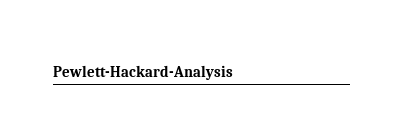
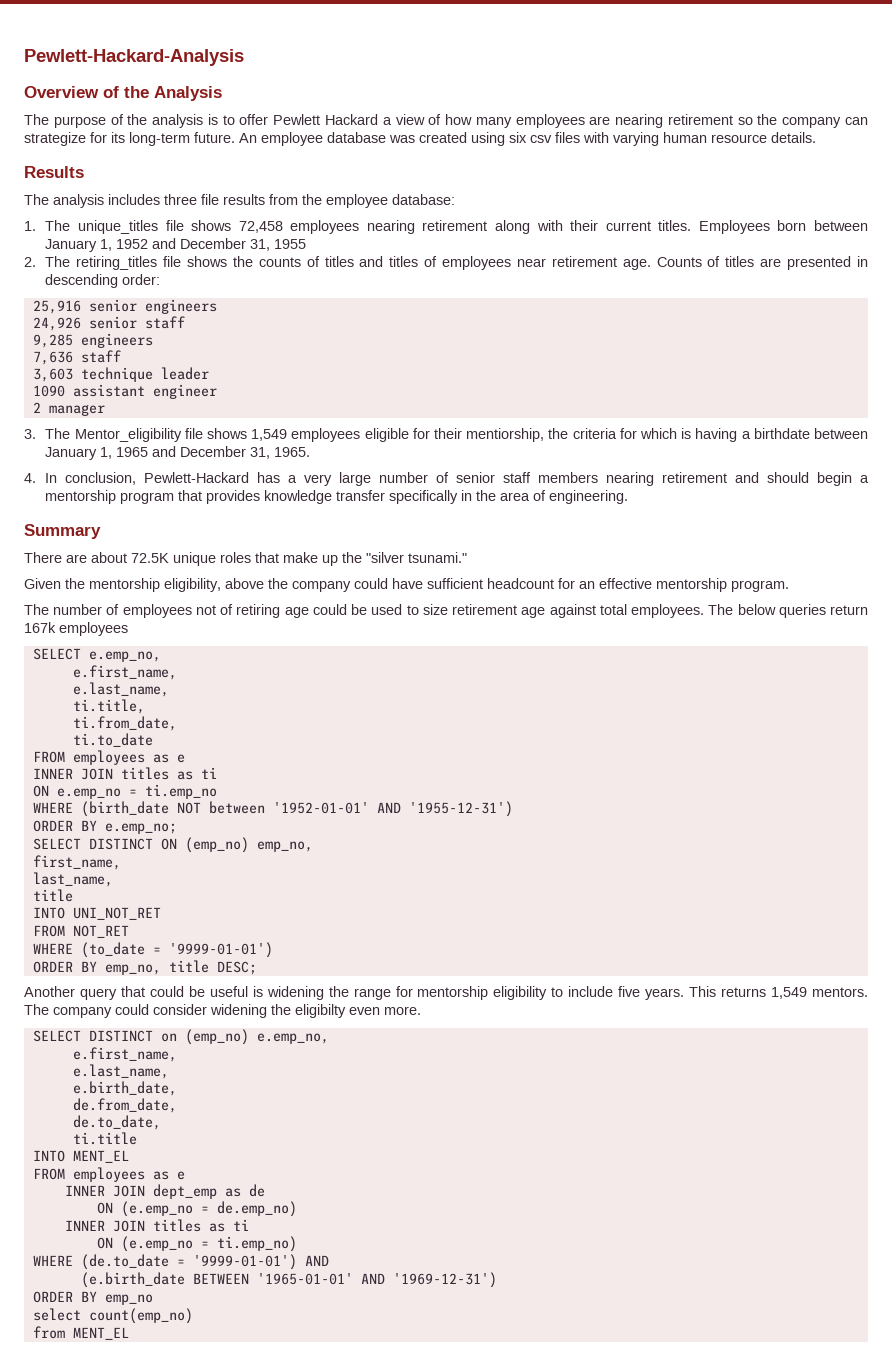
+ Overview of the Analysis
+ The purpose of the analysis is to offer Pewlett Hackard a view of how many employees are nearing retirement so the company can strategize for its long-term future. An employee database was created using six csv files with varying human resource details.
+ Results
+ The analysis includes three file results from the employee database:
+ 1. The unique_titles file shows 72,458 employees nearing retirement along with their current titles. Employees born between January 1, 1952 and December 31, 1955
+ 2. The retiring_titles file shows the counts of titles and titles of employees near retirement age. Counts of titles are presented in descending order:
+ 25,916 senior engineers
+ 24,926 senior staff
+ 9,285 engineers
+ 7,636 staff
+ 3,603 technique leader
+ 1090 assistant engineer
+ 2 manager
+ 3. The Mentor_eligibility file shows 1,549 employees eligible for their mentiorship, the criteria for which is having a birthdate between January 1, 1965 and December 31, 1965.
+ 4. In conclusion, Pewlett-Hackard has a very large number of senior staff members nearing retirement and should begin a mentorship program that provides knowledge transfer specifically in the area of engineering.
+ Summary
+ There are about 72.5K unique roles that make up the "silver tsunami."
+ Given the mentorship eligibility, above the company could have sufficient headcount for an effective mentorship program.
+ The number of employees not of retiring age could be used to size retirement age against total employees. The below queries return 167k employees
+ SELECT e.emp_no,
+ e.first_name,
+ e.last_name,
+ ti.title,
+ ti.from_date,
+ ti.to_date
+ FROM employees as e
+ INNER JOIN titles as ti
+ ON e.emp_no = ti.emp_no
+ WHERE (birth_date NOT between '1952-01-01' AND '1955-12-31')
+ ORDER BY e.emp_no;
+ SELECT DISTINCT ON (emp_no) emp_no,
+ first_name,
+ last_name,
+ title
+ INTO UNI_NOT_RET
+ FROM NOT_RET
+ WHERE (to_date = '9999-01-01')
+ ORDER BY emp_no, title DESC;
+ Another query that could be useful is widening the range for mentorship eligibility to include five years. This returns 1,549 mentors. The company could consider widening the eligibilty even more.
+ SELECT DISTINCT on (emp_no) e.emp_no,
+ e.first_name,
+ e.last_name,
+ e.birth_date,
+ de.from_date,
+ de.to_date,
+ ti.title
+ INTO MENT_EL
+ FROM employees as e
+ INNER JOIN dept_emp as de
+ ON (e.emp_no = de.emp_no)
+ INNER JOIN titles as ti
+ ON (e.emp_no = ti.emp_no)
+ WHERE (de.to_date = '9999-01-01') AND
+ (e.birth_date BETWEEN '1965-01-01' AND '1969-12-31')
+ ORDER BY emp_no
+ select count(emp_no)
+ from MENT_EL

